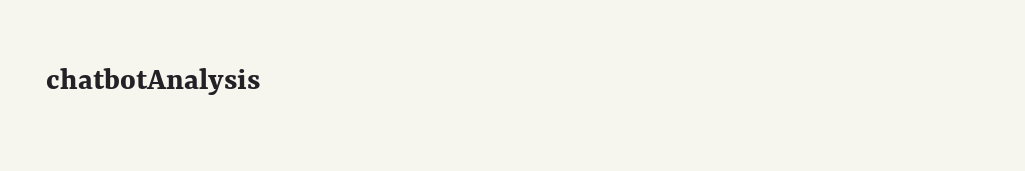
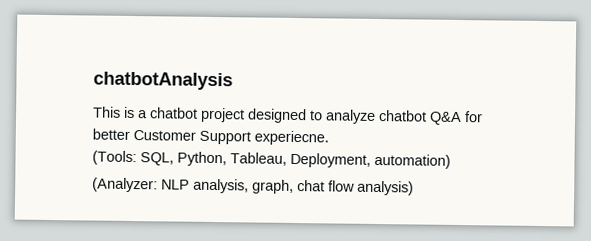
+ This is a chatbot project designed to analyze chatbot Q&A for better Customer Support experiecne.
+ (Tools: SQL, Python, Tableau, Deployment, automation)
+ (Analyzer: NLP analysis, graph, chat flow analysis)

